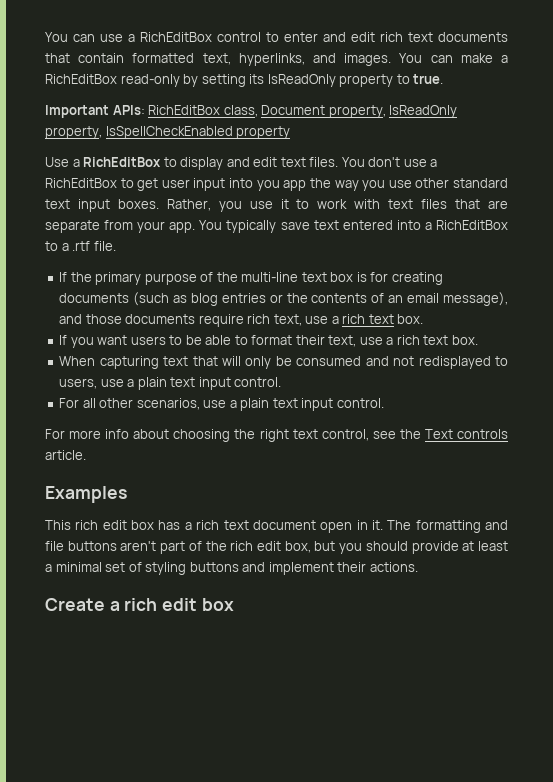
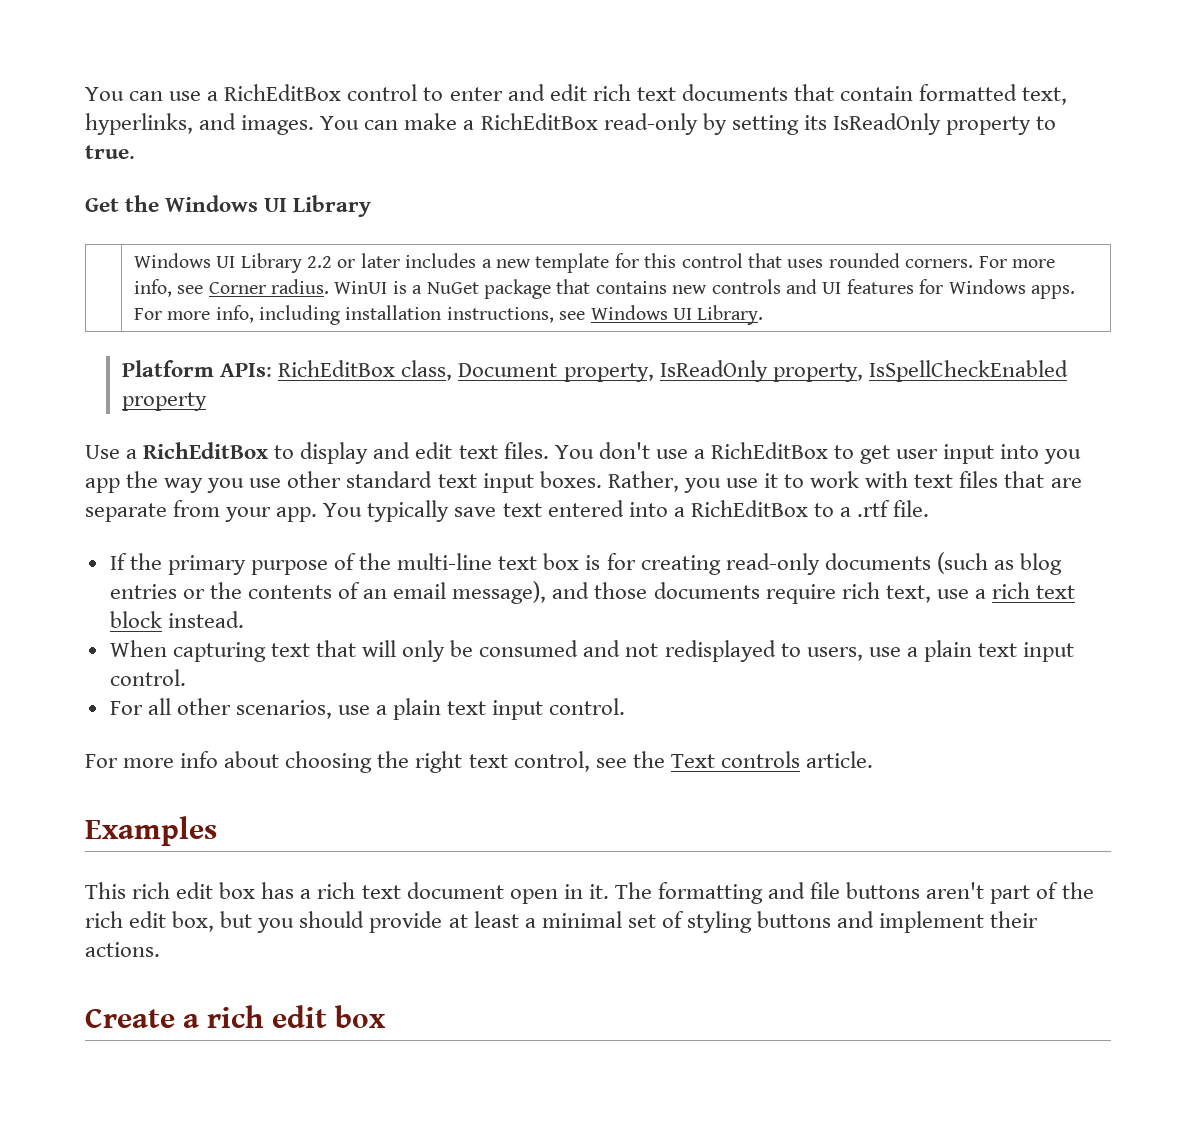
- Important APIs: RichEditBox class, Document property, IsReadOnly property, IsSpellCheckEnabled property
+ Get the Windows UI Library
+ | Windows UI Library 2.2 or later includes a new template for this control that uses rounded corners. For more info, see Corner radius. WinUI is a NuGet package that contains new controls and UI features for Windows apps. For more info, including installation instructions, see Windows UI Library.
+ Platform APIs: RichEditBox class, Document property, IsReadOnly property, IsSpellCheckEnabled property
- If the primary purpose of the multi-line text box is for creating documents (such as blog entries or the contents of an email message), and those documents require rich text, use a rich text box.
- If you want users to be able to format their text, use a rich text box.
+ If the primary purpose of the multi-line text box is for creating read-only documents (such as blog entries or the contents of an email message), and those documents require rich text, use a rich text block instead.

